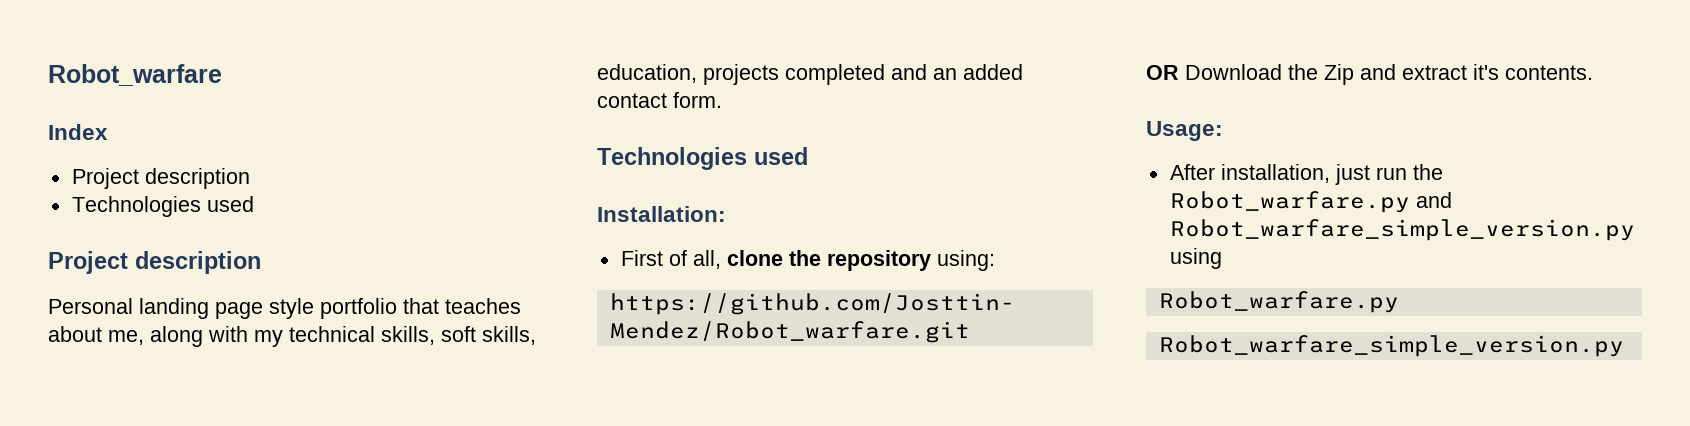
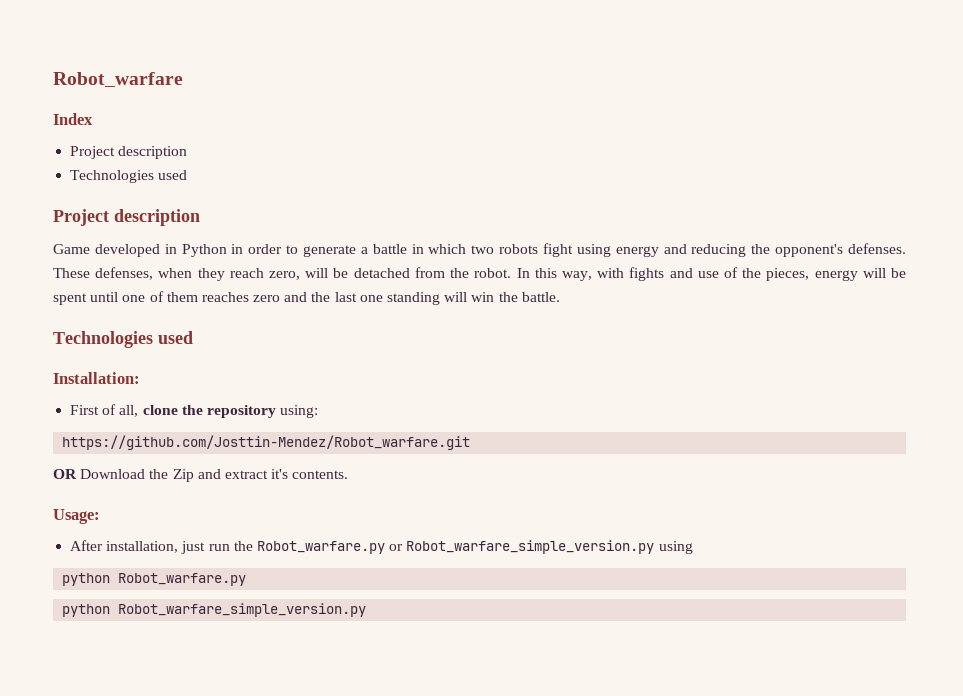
- Personal landing page style portfolio that teaches about me, along with my technical skills, soft skills, education, projects completed and an added contact form.
+ Game developed in Python in order to generate a battle in which two robots fight using energy and reducing the opponent's defenses. These defenses, when they reach zero, will be detached from the robot. In this way, with fights and use of the pieces, energy will be spent until one of them reaches zero and the last one standing will win the battle.
- After installation, just run the Robot_warfare.py and Robot_warfare_simple_version.py using
- Robot_warfare.py
- Robot_warfare_simple_version.py
+ After installation, just run the Robot_warfare.py or Robot_warfare_simple_version.py using
+ python Robot_warfare.py
+ python Robot_warfare_simple_version.py

